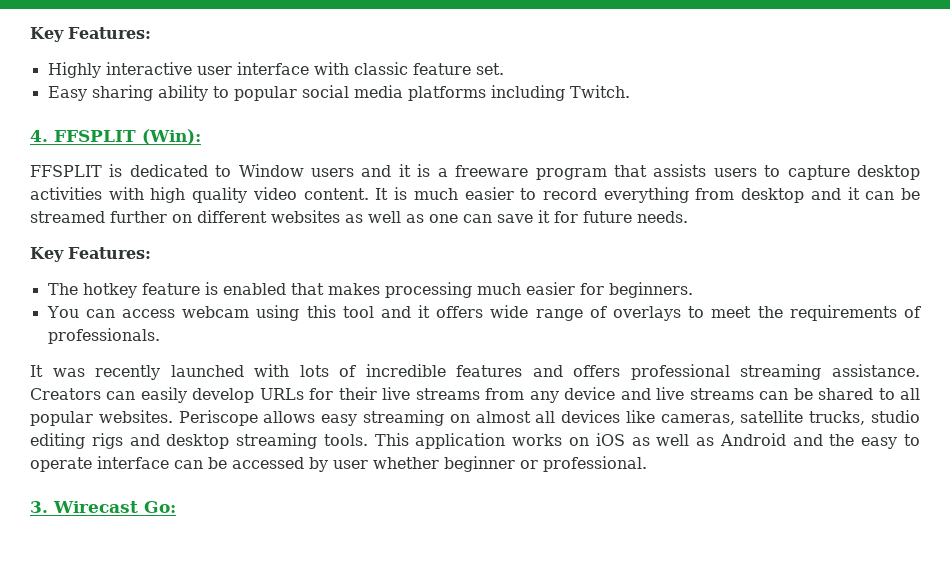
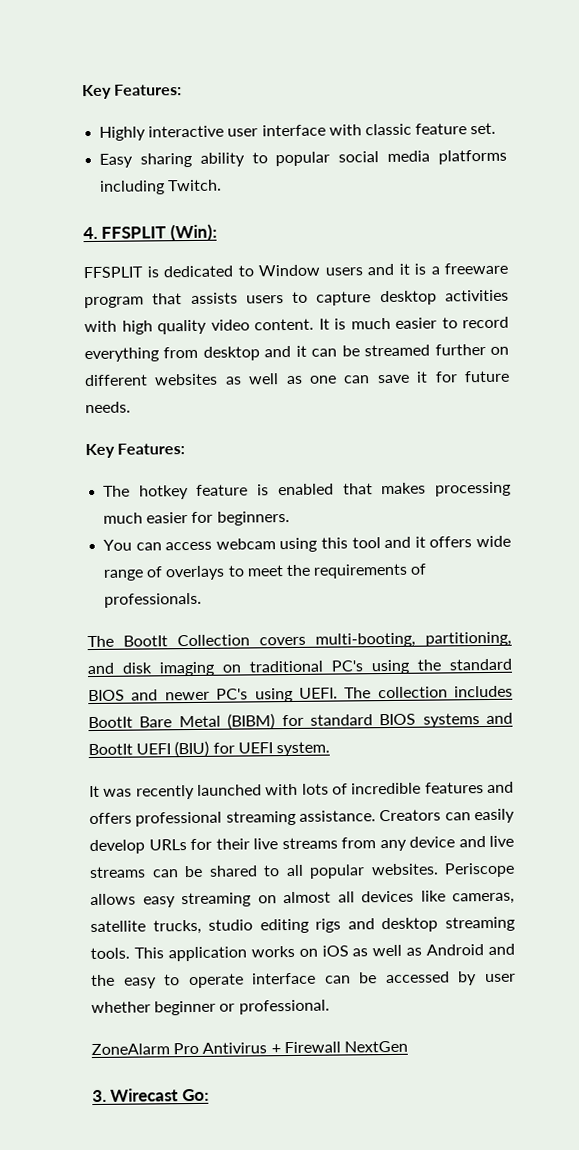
+ The BootIt Collection covers multi-booting, partitioning, and disk imaging on traditional PC's using the standard BIOS and newer PC's using UEFI. The collection includes BootIt Bare Metal (BIBM) for standard BIOS systems and BootIt UEFI (BIU) for UEFI system.
+ ZoneAlarm Pro Antivirus + Firewall NextGen

